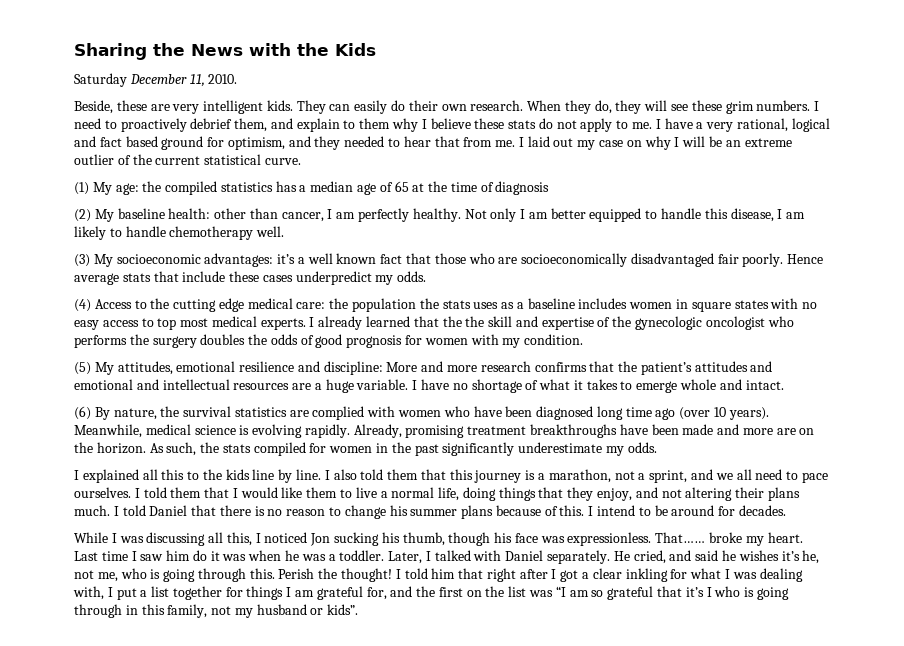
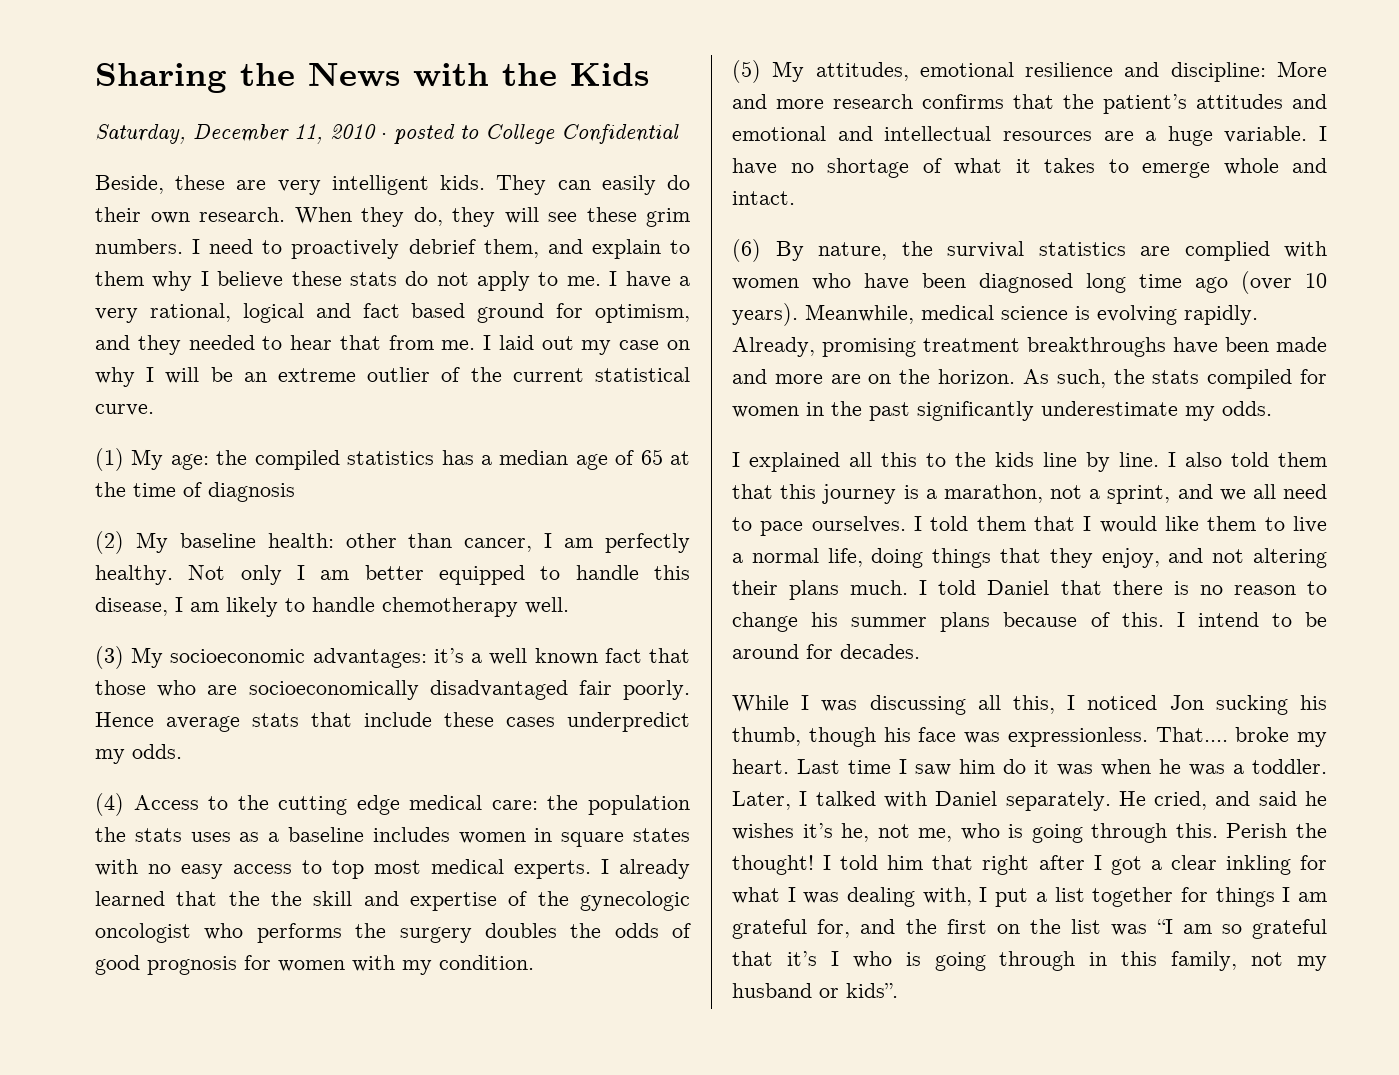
- Saturday December 11, 2010.
+ Saturday, December 11, 2010 · posted to College Confidential
- That…… broke my heart.
+ That.... broke my heart.

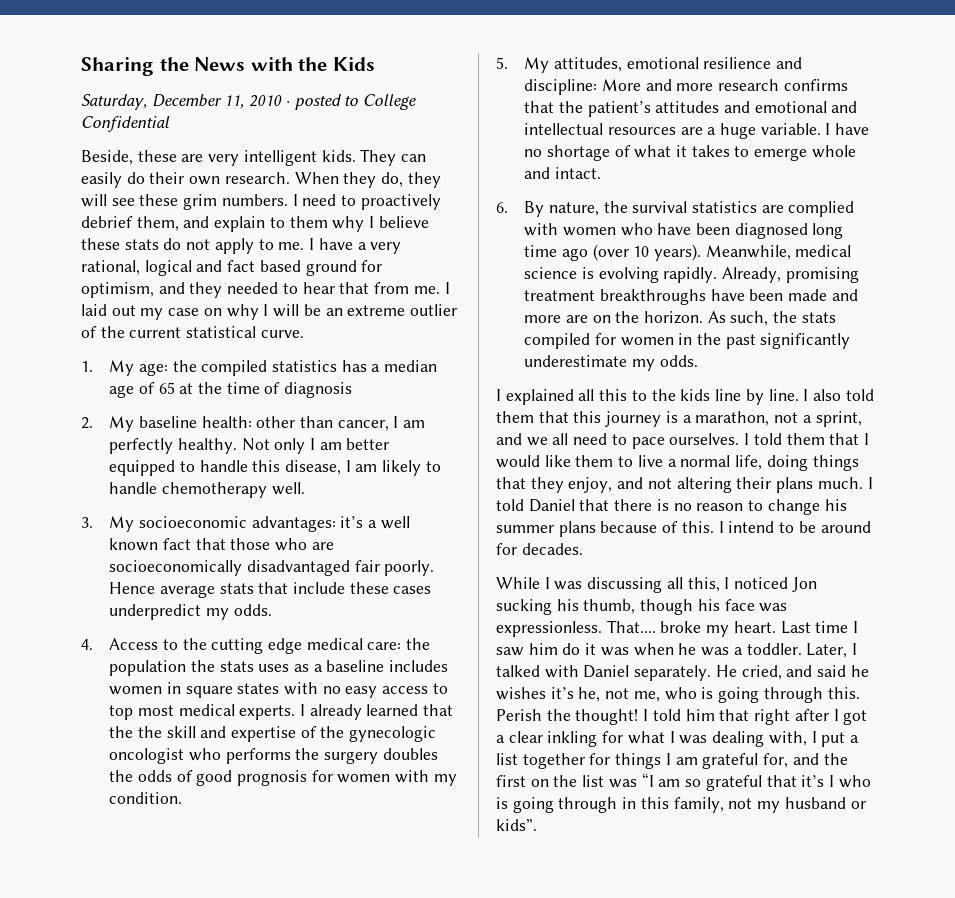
- (1) My age: the compiled statistics has a median age of 65 at the time of diagnosis
+ 1. My age: the compiled statistics has a median age of 65 at the time of diagnosis
- (2) My baseline health: other than cancer, I am perfectly healthy.
+ 2. My baseline health: other than cancer, I am perfectly healthy.
- (3) My socioeconomic advantages: it’s a well known fact that those who are socioeconomically disadvantaged fair poorly.
+ 3. My socioeconomic advantages: it’s a well known fact that those who are socioeconomically disadvantaged fair poorly.
- (4) Access to the cutting edge medical care: the population the stats uses as a baseline includes women in square states with no easy access to top most medical experts.
+ 4. Access to the cutting edge medical care: the population the stats uses as a baseline includes women in square states with no easy access to top most medical experts.
- (5) My attitudes, emotional resilience and discipline: More and more research confirms that the patient’s attitudes and emotional and intellectual resources are a huge variable.
+ 5. My attitudes, emotional resilience and discipline: More and more research confirms that the patient’s attitudes and emotional and intellectual resources are a huge variable.
- (6) By nature, the survival statistics are complied with women who have been diagnosed long time ago (over 10 years).
+ 6. By nature, the survival statistics are complied with women who have been diagnosed long time ago (over 10 years).

